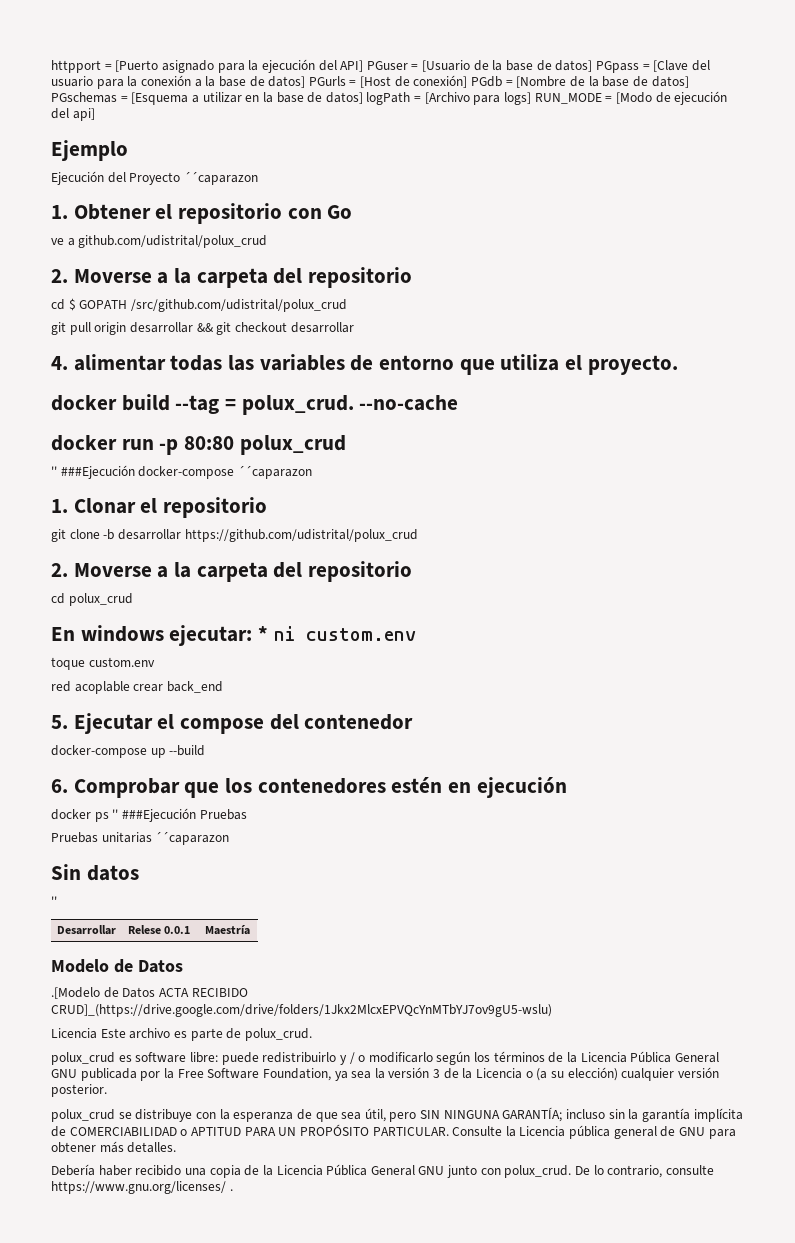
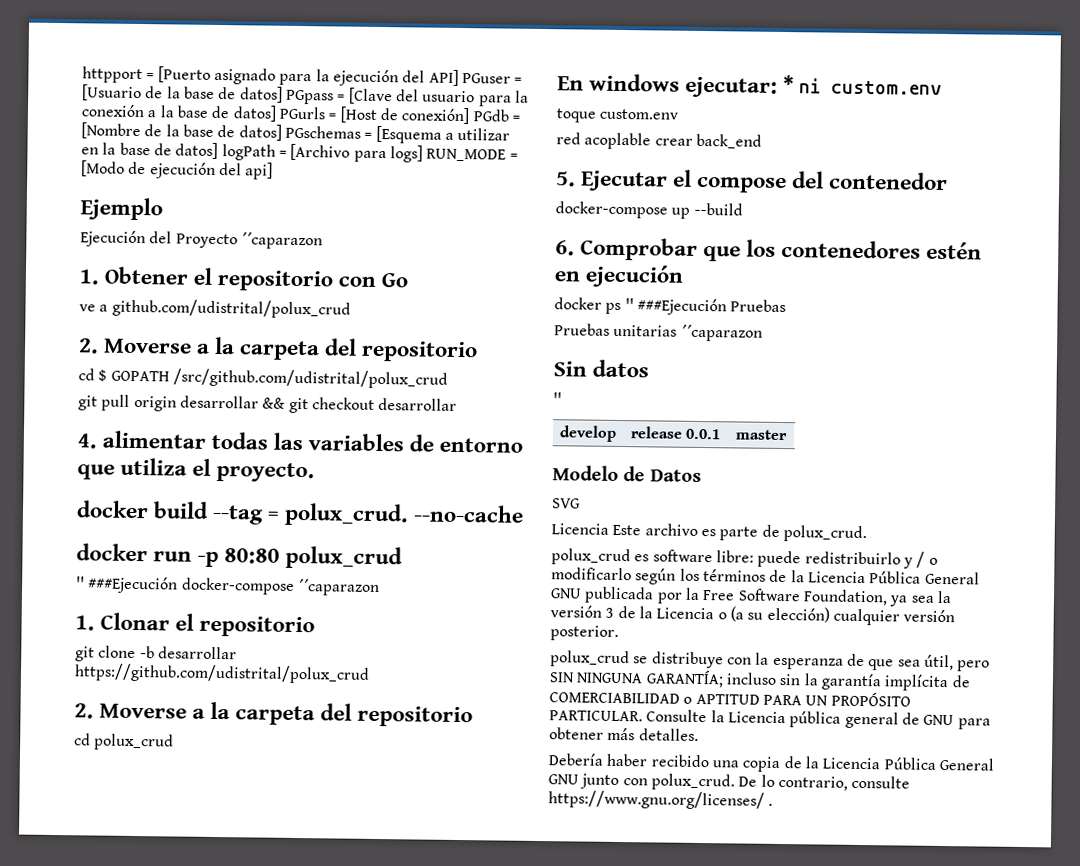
- Desarrollar | Relese 0.0.1 | Maestría
+ develop | release 0.0.1 | master
- .[Modelo de Datos ACTA RECIBIDO CRUD]_(https://drive.google.com/drive/folders/1Jkx2MlcxEPVQcYnMTbYJ7ov9gU5-wslu)
+ SVG

